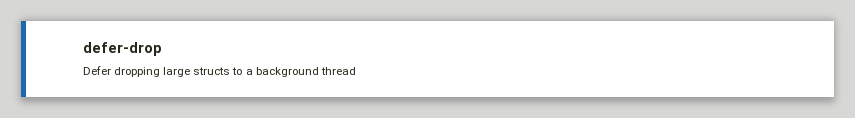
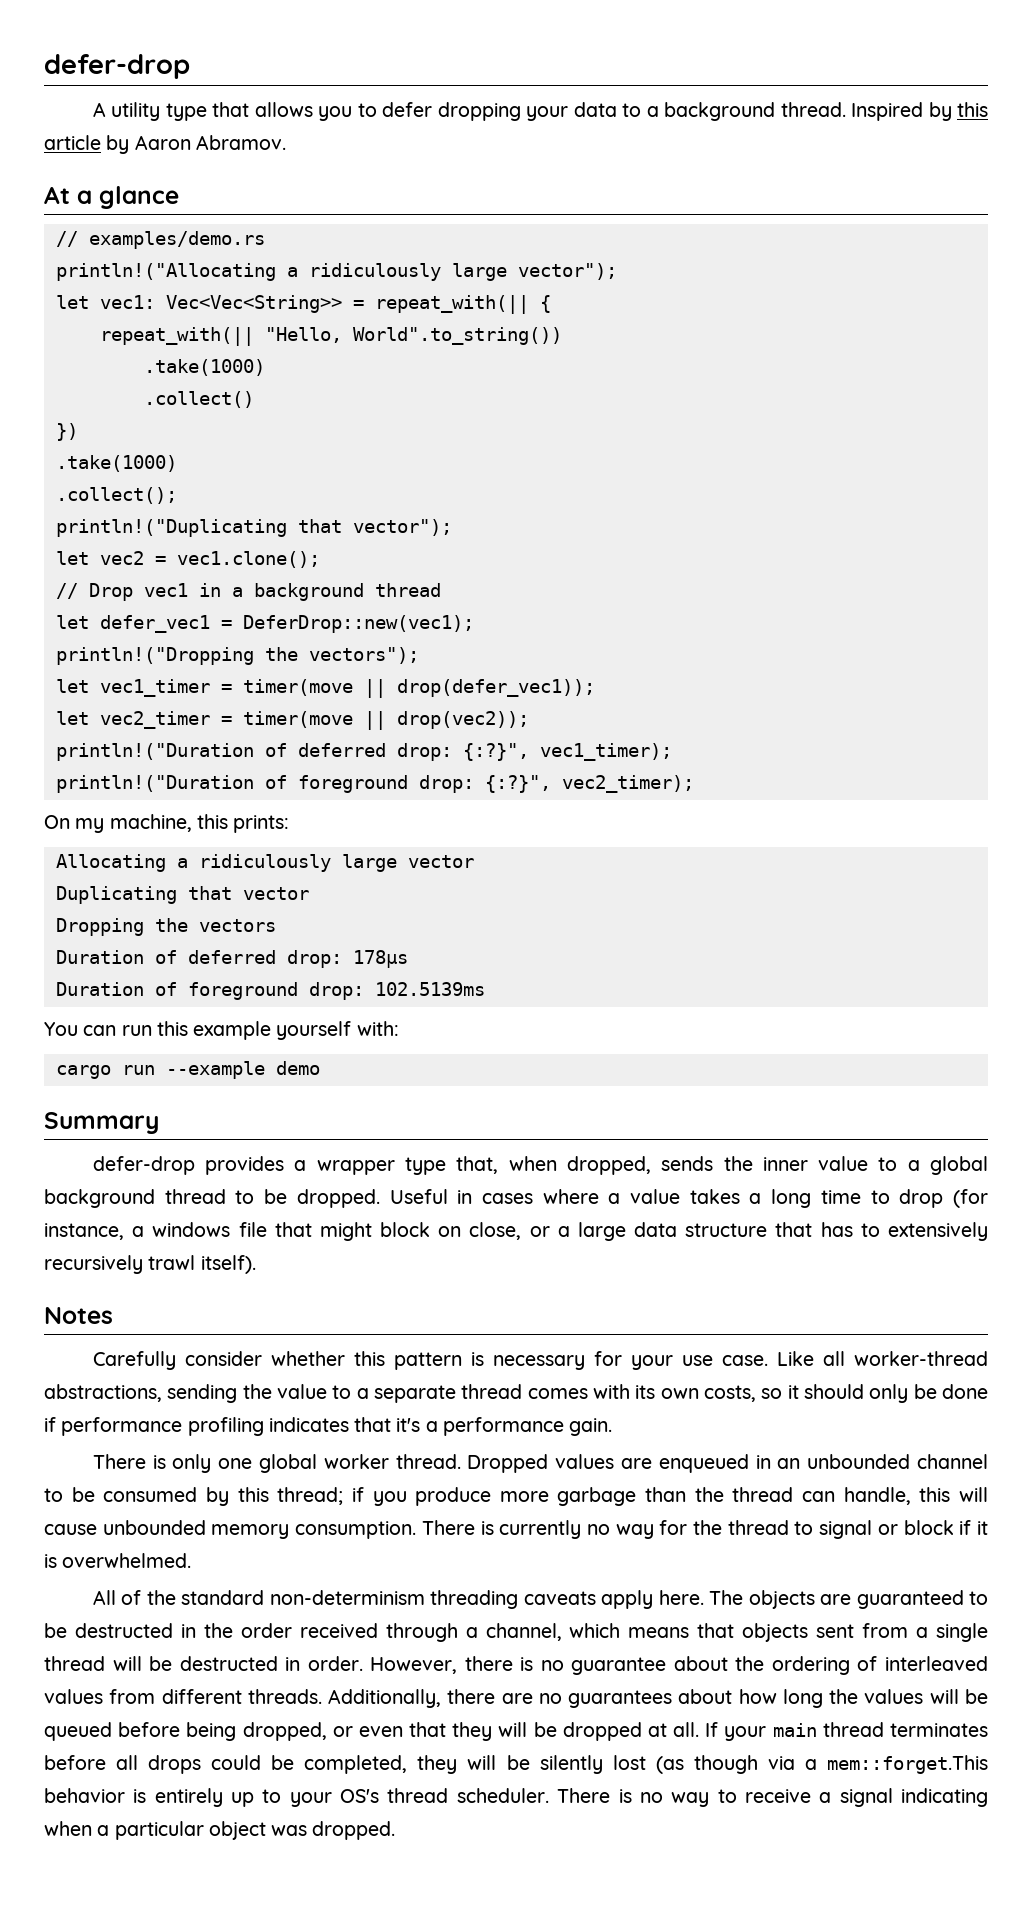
- Defer dropping large structs to a background thread
+ A utility type that allows you to defer dropping your data to a background thread. Inspired by this article by Aaron Abramov.
+ At a glance
+ // examples/demo.rs
+ println!("Allocating a ridiculously large vector");
+ let vec1: Vec<Vec<String>> = repeat_with(|| {
+ repeat_with(|| "Hello, World".to_string())
+ .take(1000)
+ .collect()
+ })
+ .take(1000)
+ .collect();
+ println!("Duplicating that vector");
+ let vec2 = vec1.clone();
+ // Drop vec1 in a background thread
+ let defer_vec1 = DeferDrop::new(vec1);
+ println!("Dropping the vectors");
+ let vec1_timer = timer(move || drop(defer_vec1));
+ let vec2_timer = timer(move || drop(vec2));
+ println!("Duration of deferred drop: {:?}", vec1_timer);
+ println!("Duration of foreground drop: {:?}", vec2_timer);
+ On my machine, this prints:
+ Allocating a ridiculously large vector
+ Duplicating that vector
+ Dropping the vectors
+ Duration of deferred drop: 178µs
+ Duration of foreground drop: 102.5139ms
+ You can run this example yourself with:
+ cargo run --example demo
+ Summary
+ defer-drop provides a wrapper type that, when dropped, sends the inner value to a global background thread to be dropped. Useful in cases where a value takes a long time to drop (for instance, a windows file that might block on close, or a large data structure that has to extensively recursively trawl itself).
+ Notes
+ Carefully consider whether this pattern is necessary for your use case. Like all worker-thread abstractions, sending the value to a separate thread comes with its own costs, so it should only be done if performance profiling indicates that it's a performance gain.
+ There is only one global worker thread. Dropped values are enqueued in an unbounded channel to be consumed by this thread; if you produce more garbage than the thread can handle, this will cause unbounded memory consumption. There is currently no way for the thread to signal or block if it is overwhelmed.
+ All of the standard non-determinism threading caveats apply here. The objects are guaranteed to be destructed in the order received through a channel, which means that objects sent from a single thread will be destructed in order. However, there is no guarantee about the ordering of interleaved values from different threads. Additionally, there are no guarantees about how long the values will be queued before being dropped, or even that they will be dropped at all. If your main thread terminates before all drops could be completed, they will be silently lost (as though via a mem::forget.This behavior is entirely up to your OS's thread scheduler. There is no way to receive a signal indicating when a particular object was dropped.

